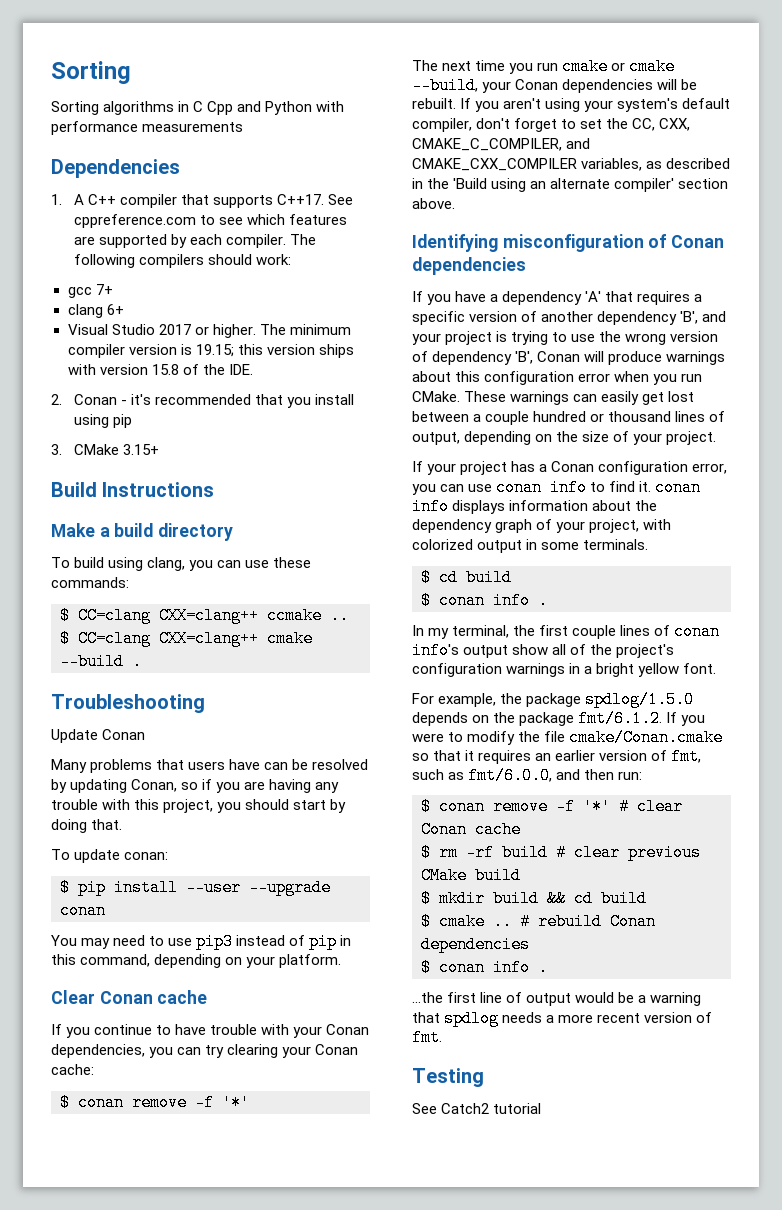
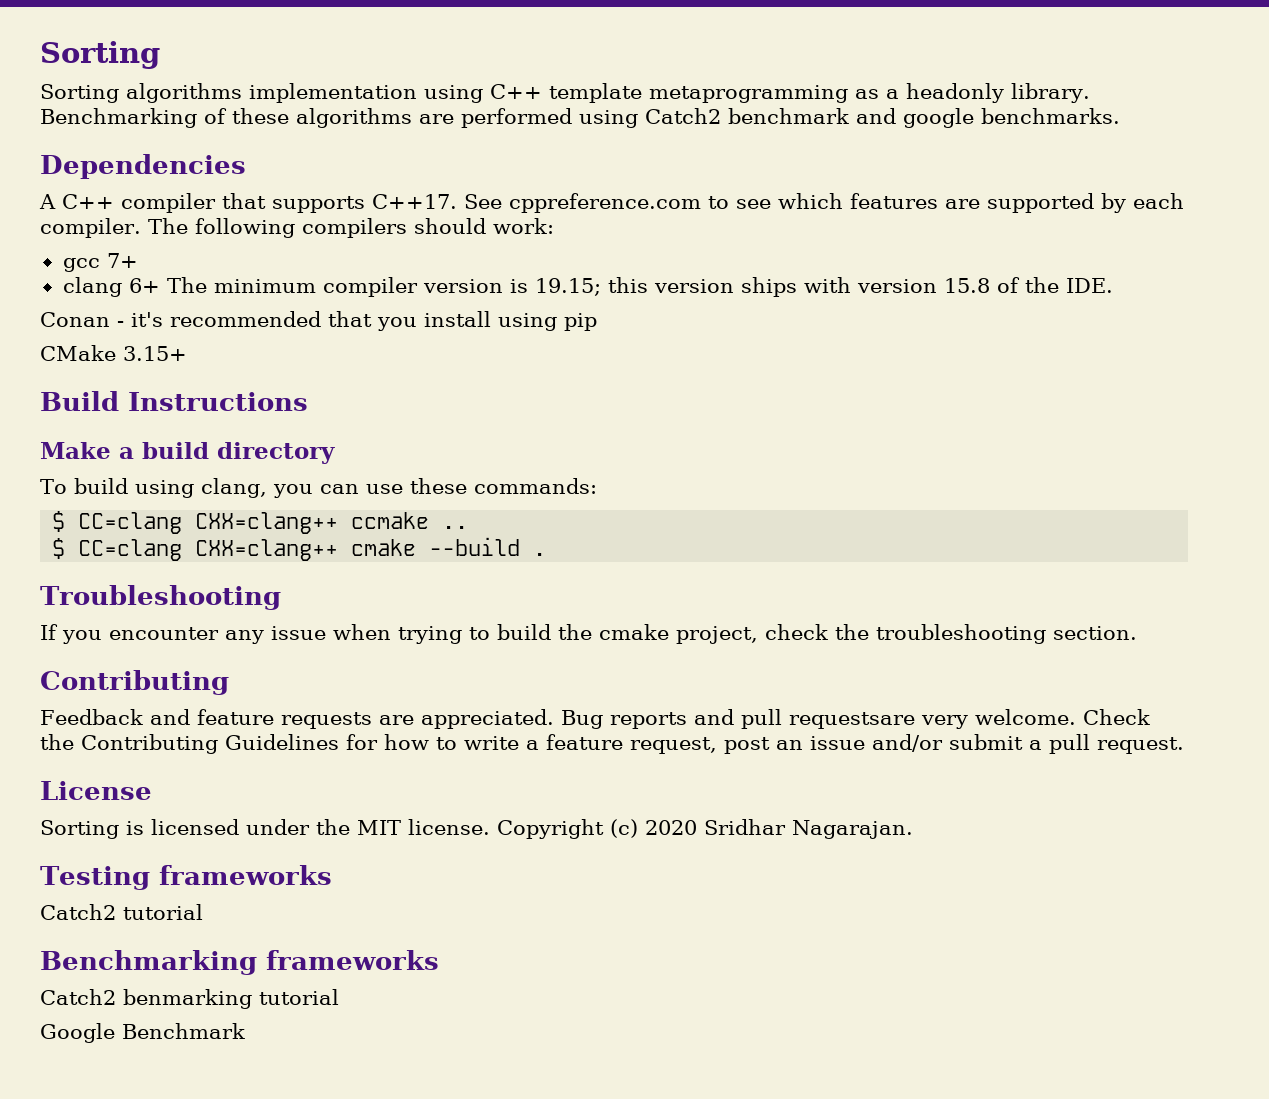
- Sorting algorithms in C Cpp and Python with performance measurements
+ Sorting algorithms implementation using C++ template metaprogramming as a headonly library. Benchmarking of these algorithms are performed using Catch2 benchmark and google benchmarks.
- 1. A C++ compiler that supports C++17.
+ A C++ compiler that supports C++17.
- clang 6+
- Visual Studio 2017 or higher. The minimum compiler version is 19.15; this version ships with version 15.8 of the IDE.
+ clang 6+ The minimum compiler version is 19.15; this version ships with version 15.8 of the IDE.
- 2. Conan - it's recommended that you install using pip
+ Conan - it's recommended that you install using pip
- 3. CMake 3.15+
+ CMake 3.15+
- Update Conan
- Many problems that users have can be resolved by updating Conan, so if you are having any trouble with this project, you should start by doing that.
- To update conan:
- $ pip install --user --upgrade conan
- You may need to use pip3 instead of pip in this command, depending on your platform.
- Clear Conan cache
- If you continue to have trouble with your Conan dependencies, you can try clearing your Conan cache:
- $ conan remove -f '*'
- The next time you run cmake or cmake --build, your Conan dependencies will be rebuilt. If you aren't using your system's default compiler, don't forget to set the CC, CXX, CMAKE_C_COMPILER, and CMAKE_CXX_COMPILER variables, as described in the 'Build using an alternate compiler' section above.
- Identifying misconfiguration of Conan dependencies
- If you have a dependency 'A' that requires a specific version of another dependency 'B', and your project is trying to use the wrong version of dependency 'B', Conan will produce warnings about this configuration error when you run CMake. These warnings can easily get lost between a couple hundred or thousand lines of output, depending on the size of your project.
- If your project has a Conan configuration error, you can use conan info to find it. conan info displays information about the dependency graph of your project, with colorized output in some terminals.
- $ cd build
- $ conan info .
- In my terminal, the first couple lines of conan info's output show all of the project's configuration warnings in a bright yellow font.
- For example, the package spdlog/1.5.0 depends on the package fmt/6.1.2. If you were to modify the file cmake/Conan.cmake so that it requires an earlier version of fmt, such as fmt/6.0.0, and then run:
- $ conan remove -f '*' # clear Conan cache
- $ rm -rf build # clear previous CMake build
- $ mkdir build && cd build
- $ cmake .. # rebuild Conan dependencies
- $ conan info .
- ...the first line of output would be a warning that spdlog needs a more recent version of fmt.
+ If you encounter any issue when trying to build the cmake project, check the troubleshooting section.
+ Contributing
+ Feedback and feature requests are appreciated. Bug reports and pull requestsare very welcome. Check the Contributing Guidelines for how to write a feature request, post an issue and/or submit a pull request.
+ License
+ Sorting is licensed under the MIT license. Copyright (c) 2020 Sridhar Nagarajan.
- Testing
- See Catch2 tutorial
+ Testing frameworks
+ Catch2 tutorial
+ Benchmarking frameworks
+ Catch2 benmarking tutorial
+ Google Benchmark

